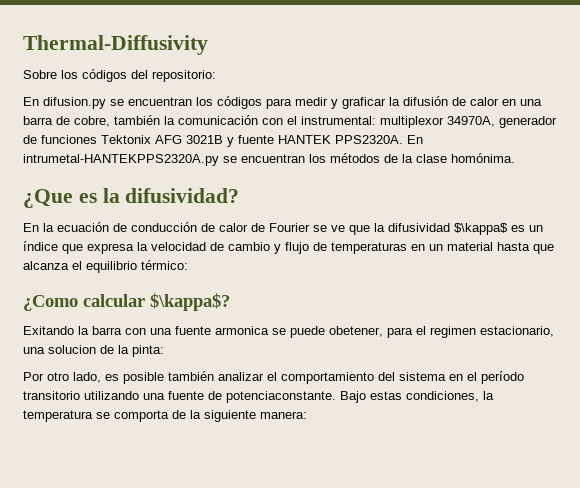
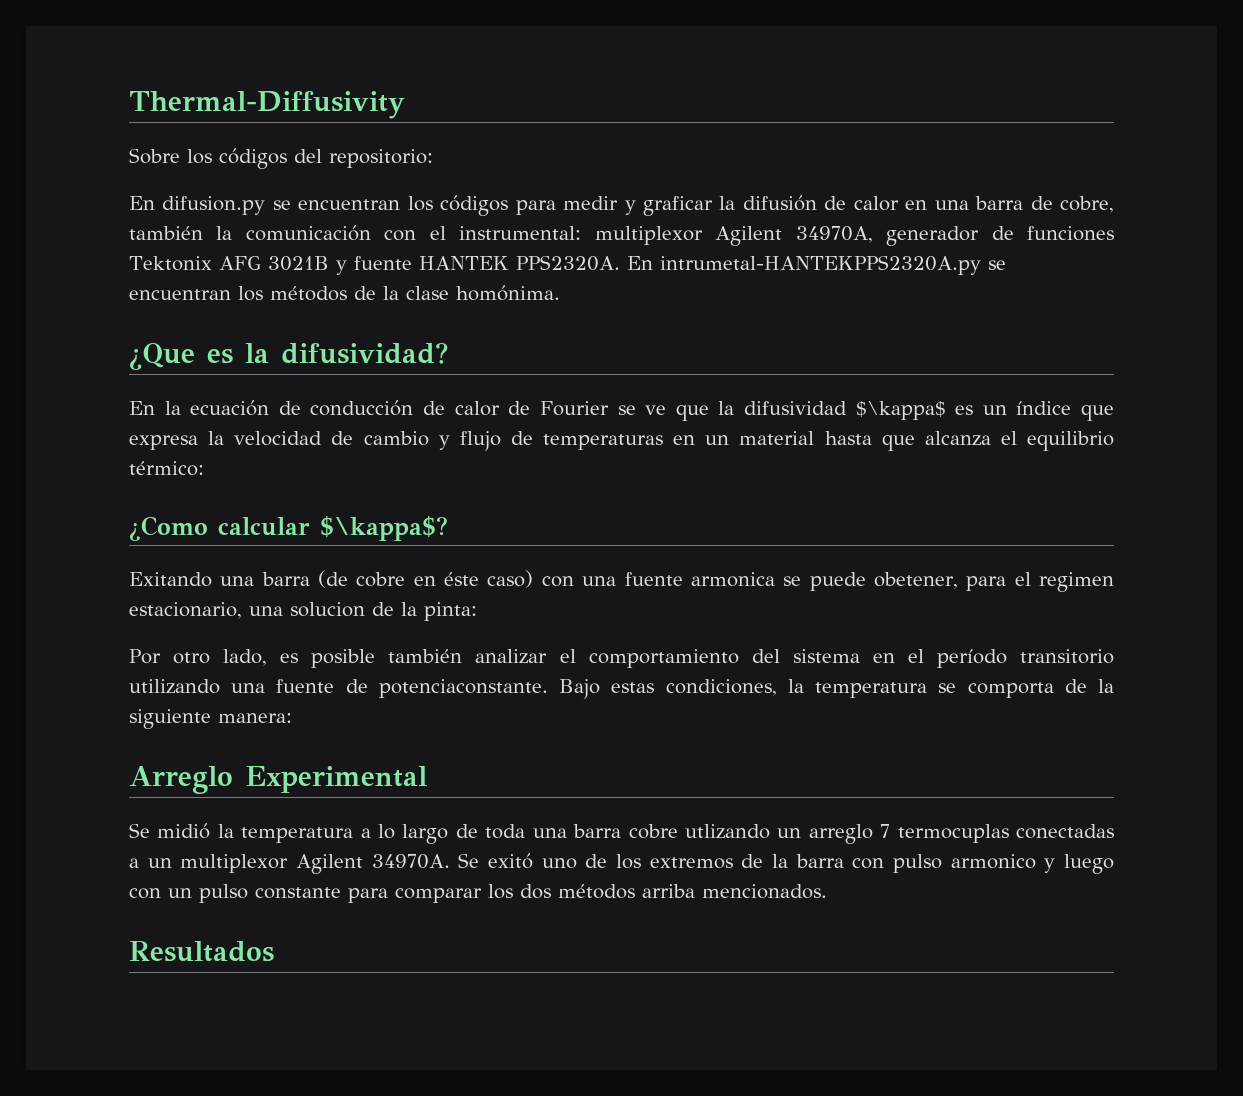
- En difusion.py se encuentran los códigos para medir y graficar la difusión de calor en una barra de cobre, también la comunicación con el instrumental: multiplexor 34970A, generador de funciones Tektonix AFG 3021B y fuente HANTEK PPS2320A.
+ En difusion.py se encuentran los códigos para medir y graficar la difusión de calor en una barra de cobre, también la comunicación con el instrumental: multiplexor Agilent 34970A, generador de funciones Tektonix AFG 3021B y fuente HANTEK PPS2320A.
- Exitando la barra con una fuente armonica se puede obetener, para el regimen estacionario, una solucion de la pinta:
+ Exitando una barra (de cobre en éste caso) con una fuente armonica se puede obetener, para el regimen estacionario, una solucion de la pinta:
+ Arreglo Experimental
+ Se midió la temperatura a lo largo de toda una barra cobre utlizando un arreglo 7 termocuplas conectadas a un multiplexor Agilent 34970A. Se exitó uno de los extremos de la barra con pulso armonico y luego con un pulso constante para comparar los dos métodos arriba mencionados.
+ Resultados

